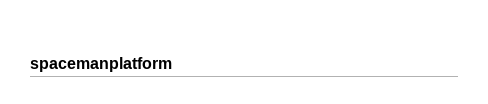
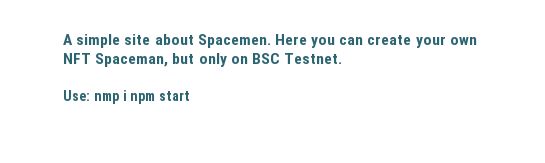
- spacemanplatform
+ A simple site about Spacemen. Here you can create your own NFT Spaceman, but only on BSC Testnet.
+ Use: nmp i npm start

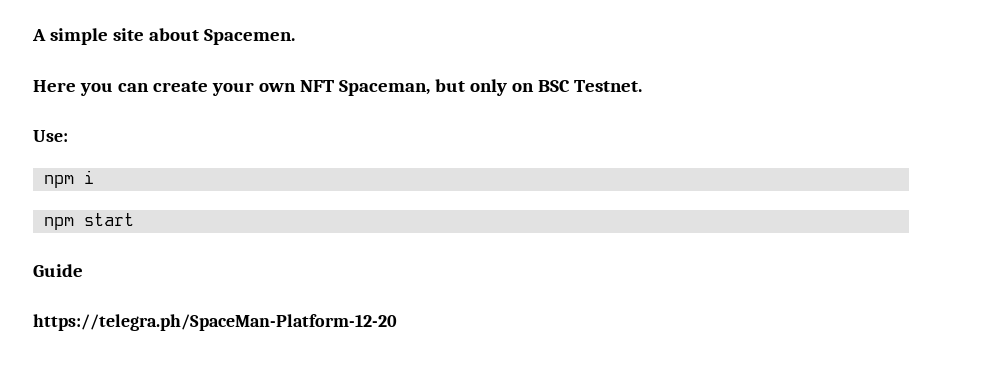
- A simple site about Spacemen. Here you can create your own NFT Spaceman, but only on BSC Testnet.
+ A simple site about Spacemen.
+ Here you can create your own NFT Spaceman, but only on BSC Testnet.
- Use: nmp i npm start
+ Use:
+ npm i
+ npm start
+ Guide
+ https://telegra.ph/SpaceMan-Platform-12-20

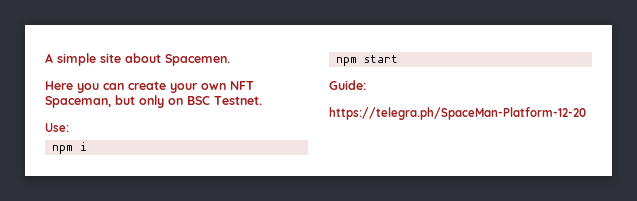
- Guide
+ Guide:

